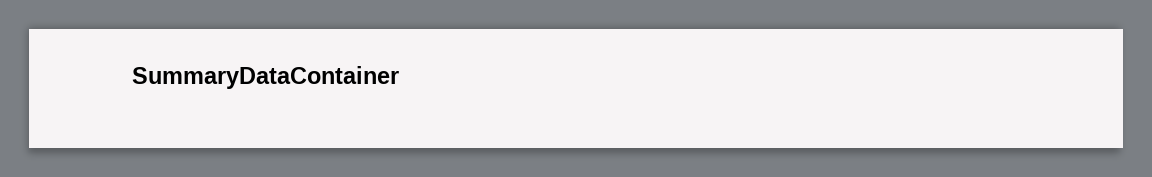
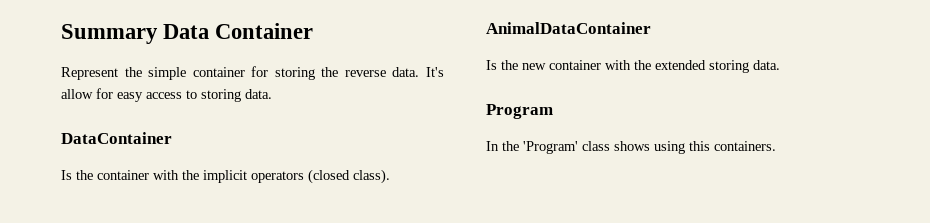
- SummaryDataContainer
+ Summary Data Container
+ Represent the simple container for storing the reverse data. It's allow for easy access to storing data.
+ DataContainer
+ Is the container with the implicit operators (closed class).
+ AnimalDataContainer
+ Is the new container with the extended storing data.
+ Program
+ In the 'Program' class shows using this containers.

